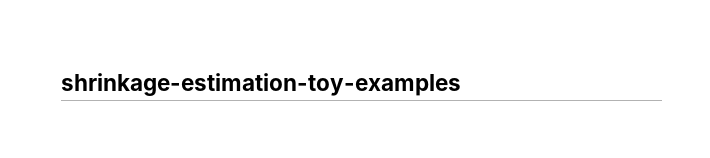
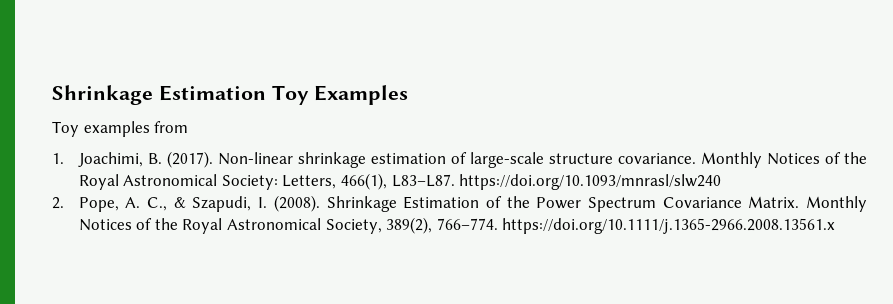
- shrinkage-estimation-toy-examples
+ Shrinkage Estimation Toy Examples
+ Toy examples from
+ 1. Joachimi, B. (2017). Non-linear shrinkage estimation of large-scale structure covariance. Monthly Notices of the Royal Astronomical Society: Letters, 466(1), L83–L87. https://doi.org/10.1093/mnrasl/slw240
+ 2. Pope, A. C., & Szapudi, I. (2008). Shrinkage Estimation of the Power Spectrum Covariance Matrix. Monthly Notices of the Royal Astronomical Society, 389(2), 766–774. https://doi.org/10.1111/j.1365-2966.2008.13561.x

